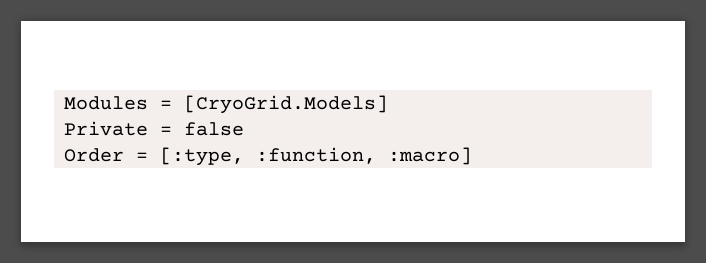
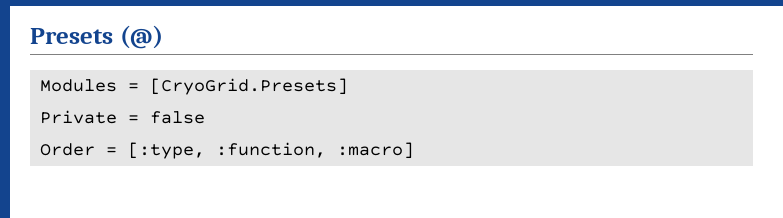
+ Presets (@)
- Modules = [CryoGrid.Models]
+ Modules = [CryoGrid.Presets]

